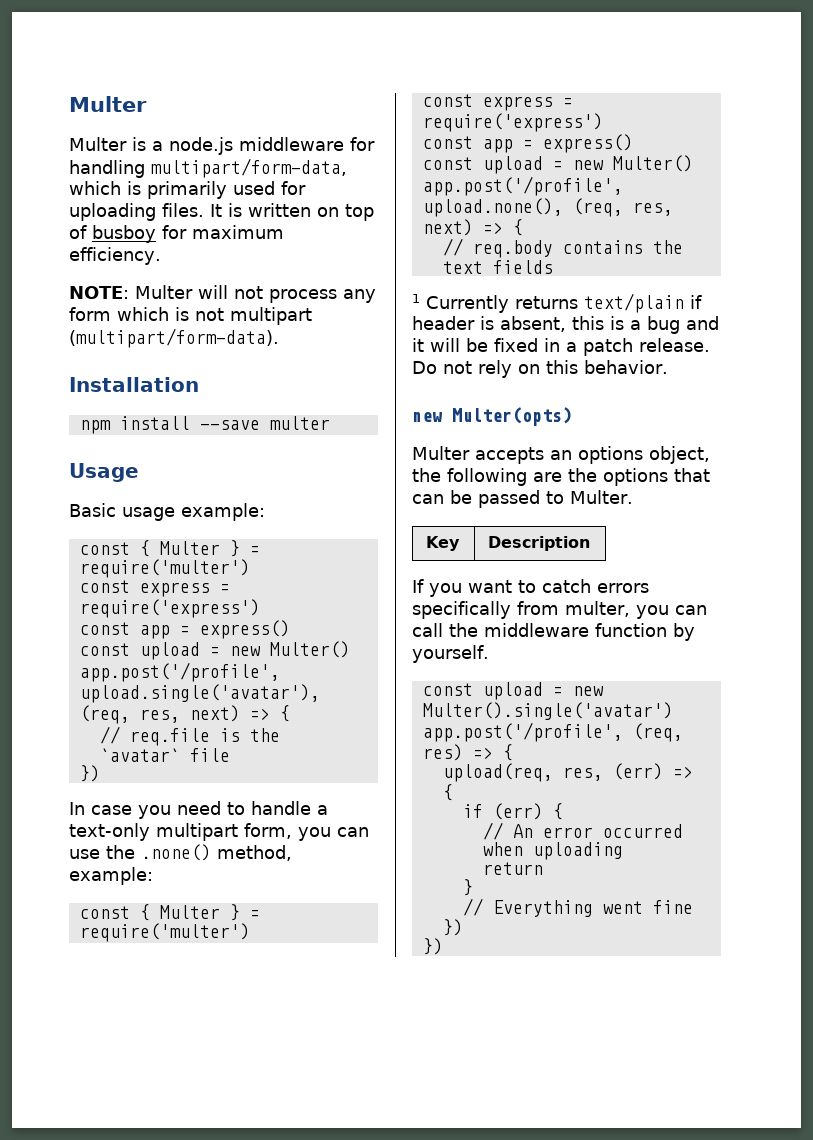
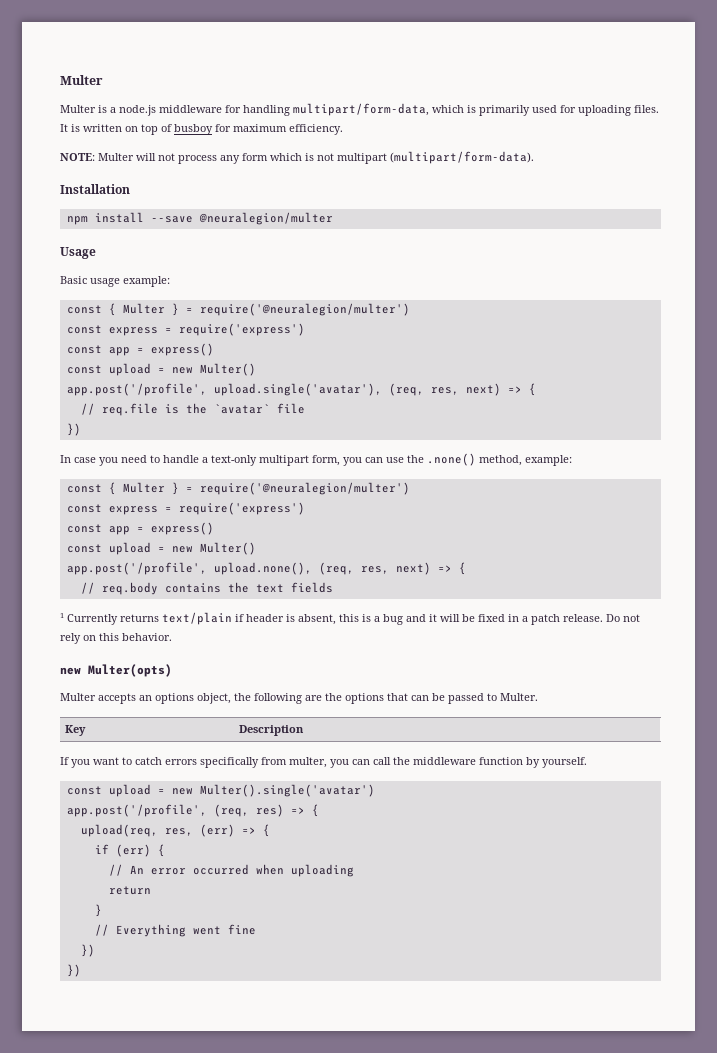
- npm install --save multer
+ npm install --save @neuralegion/multer
  Basic usage example:
- const { Multer } = require('multer')
+ const { Multer } = require('@neuralegion/multer')
  In case you need to handle a text-only multipart form, you can use the .none() method, example:
- const { Multer } = require('multer')
+ const { Multer } = require('@neuralegion/multer')

